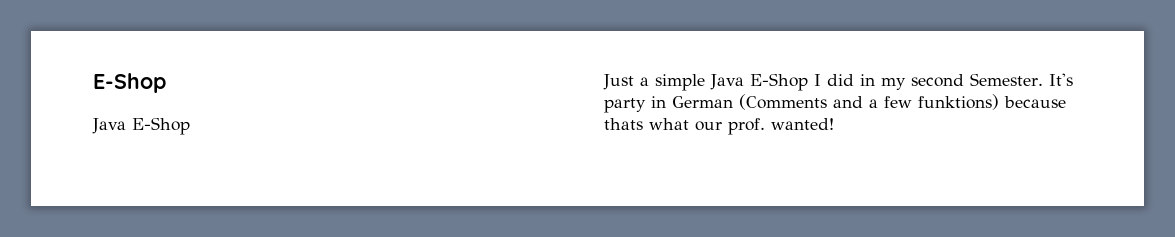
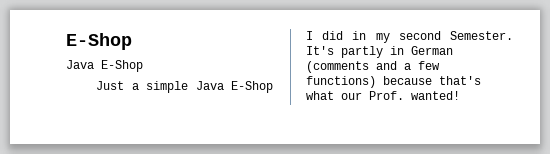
- It's party in German (Comments and a few funktions) because thats what our prof. wanted!
+ It's partly in German (comments and a few functions) because that's what our Prof. wanted!

